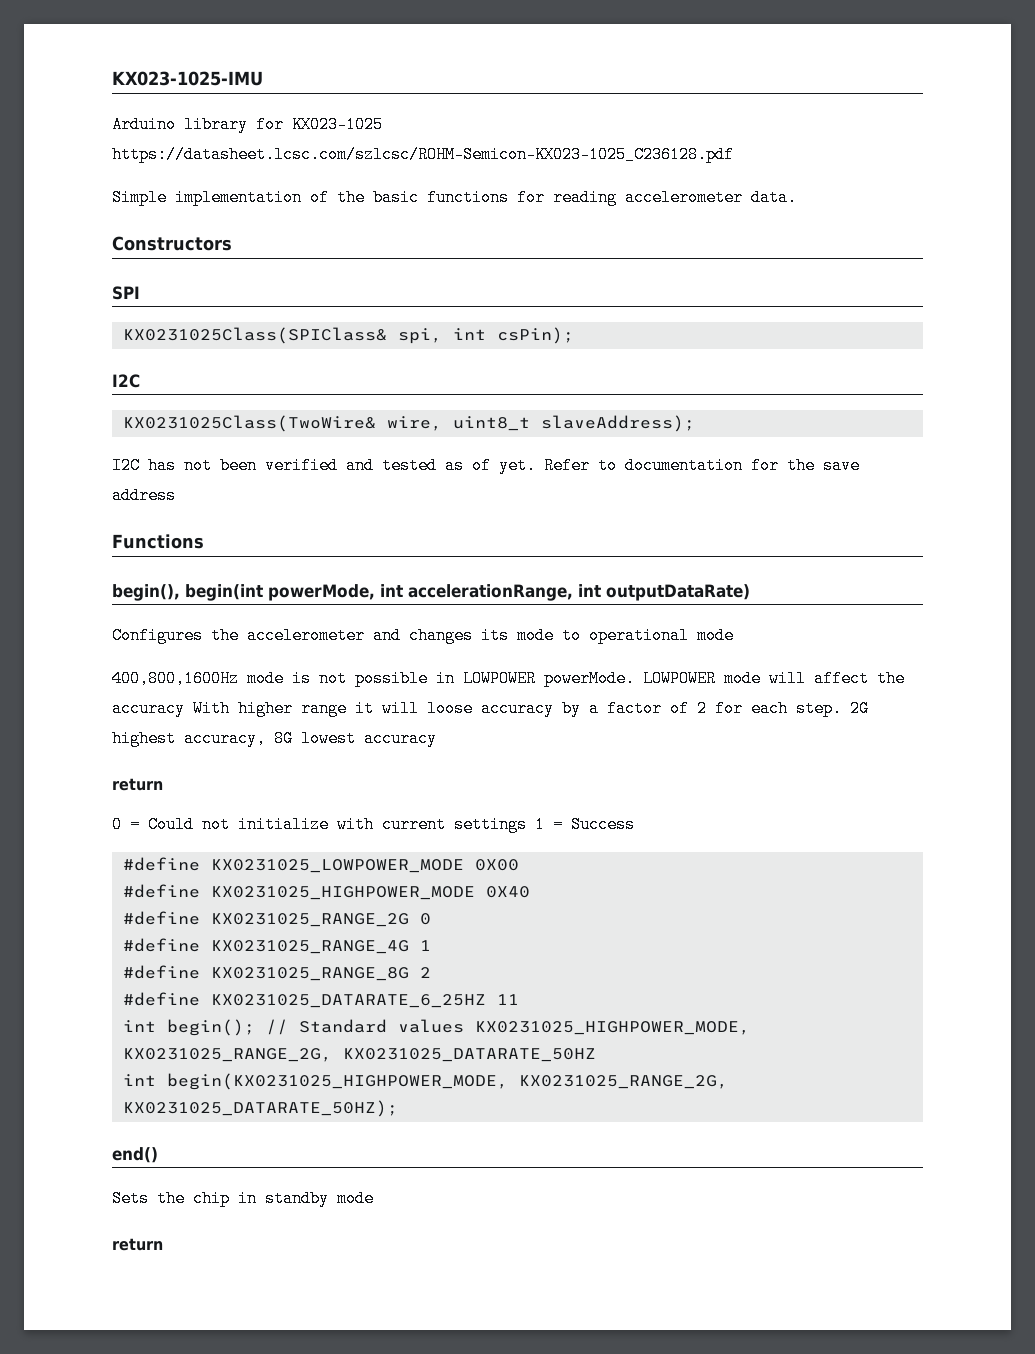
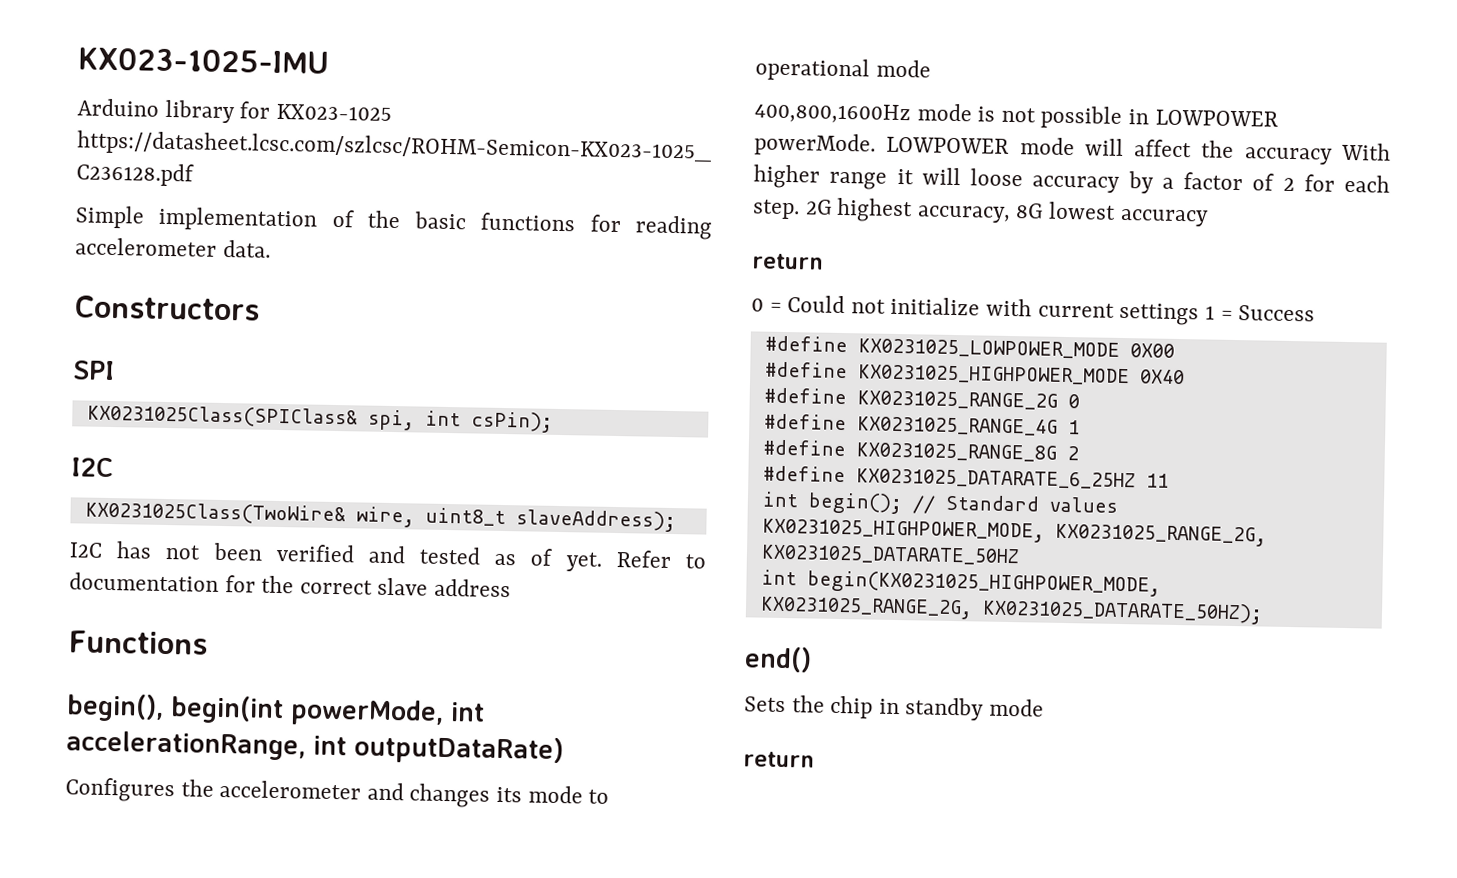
- Refer to documentation for the save address
+ Refer to documentation for the correct slave address

